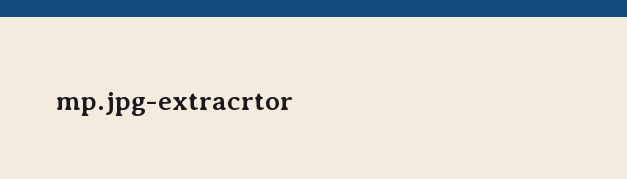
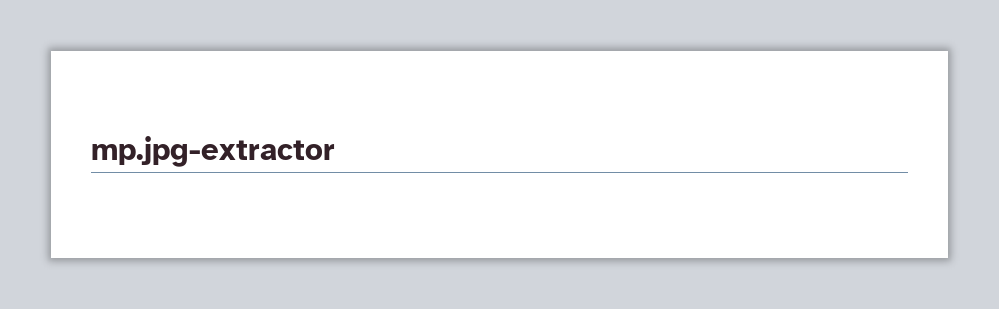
- mp.jpg-extracrtor
+ mp.jpg-extractor

